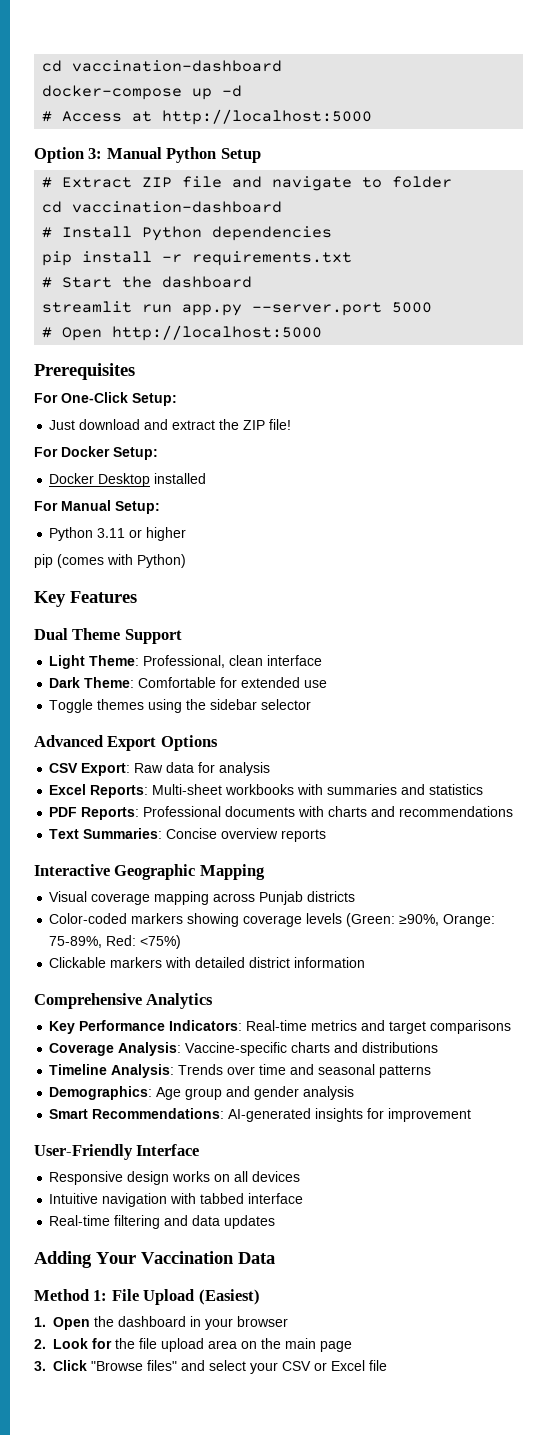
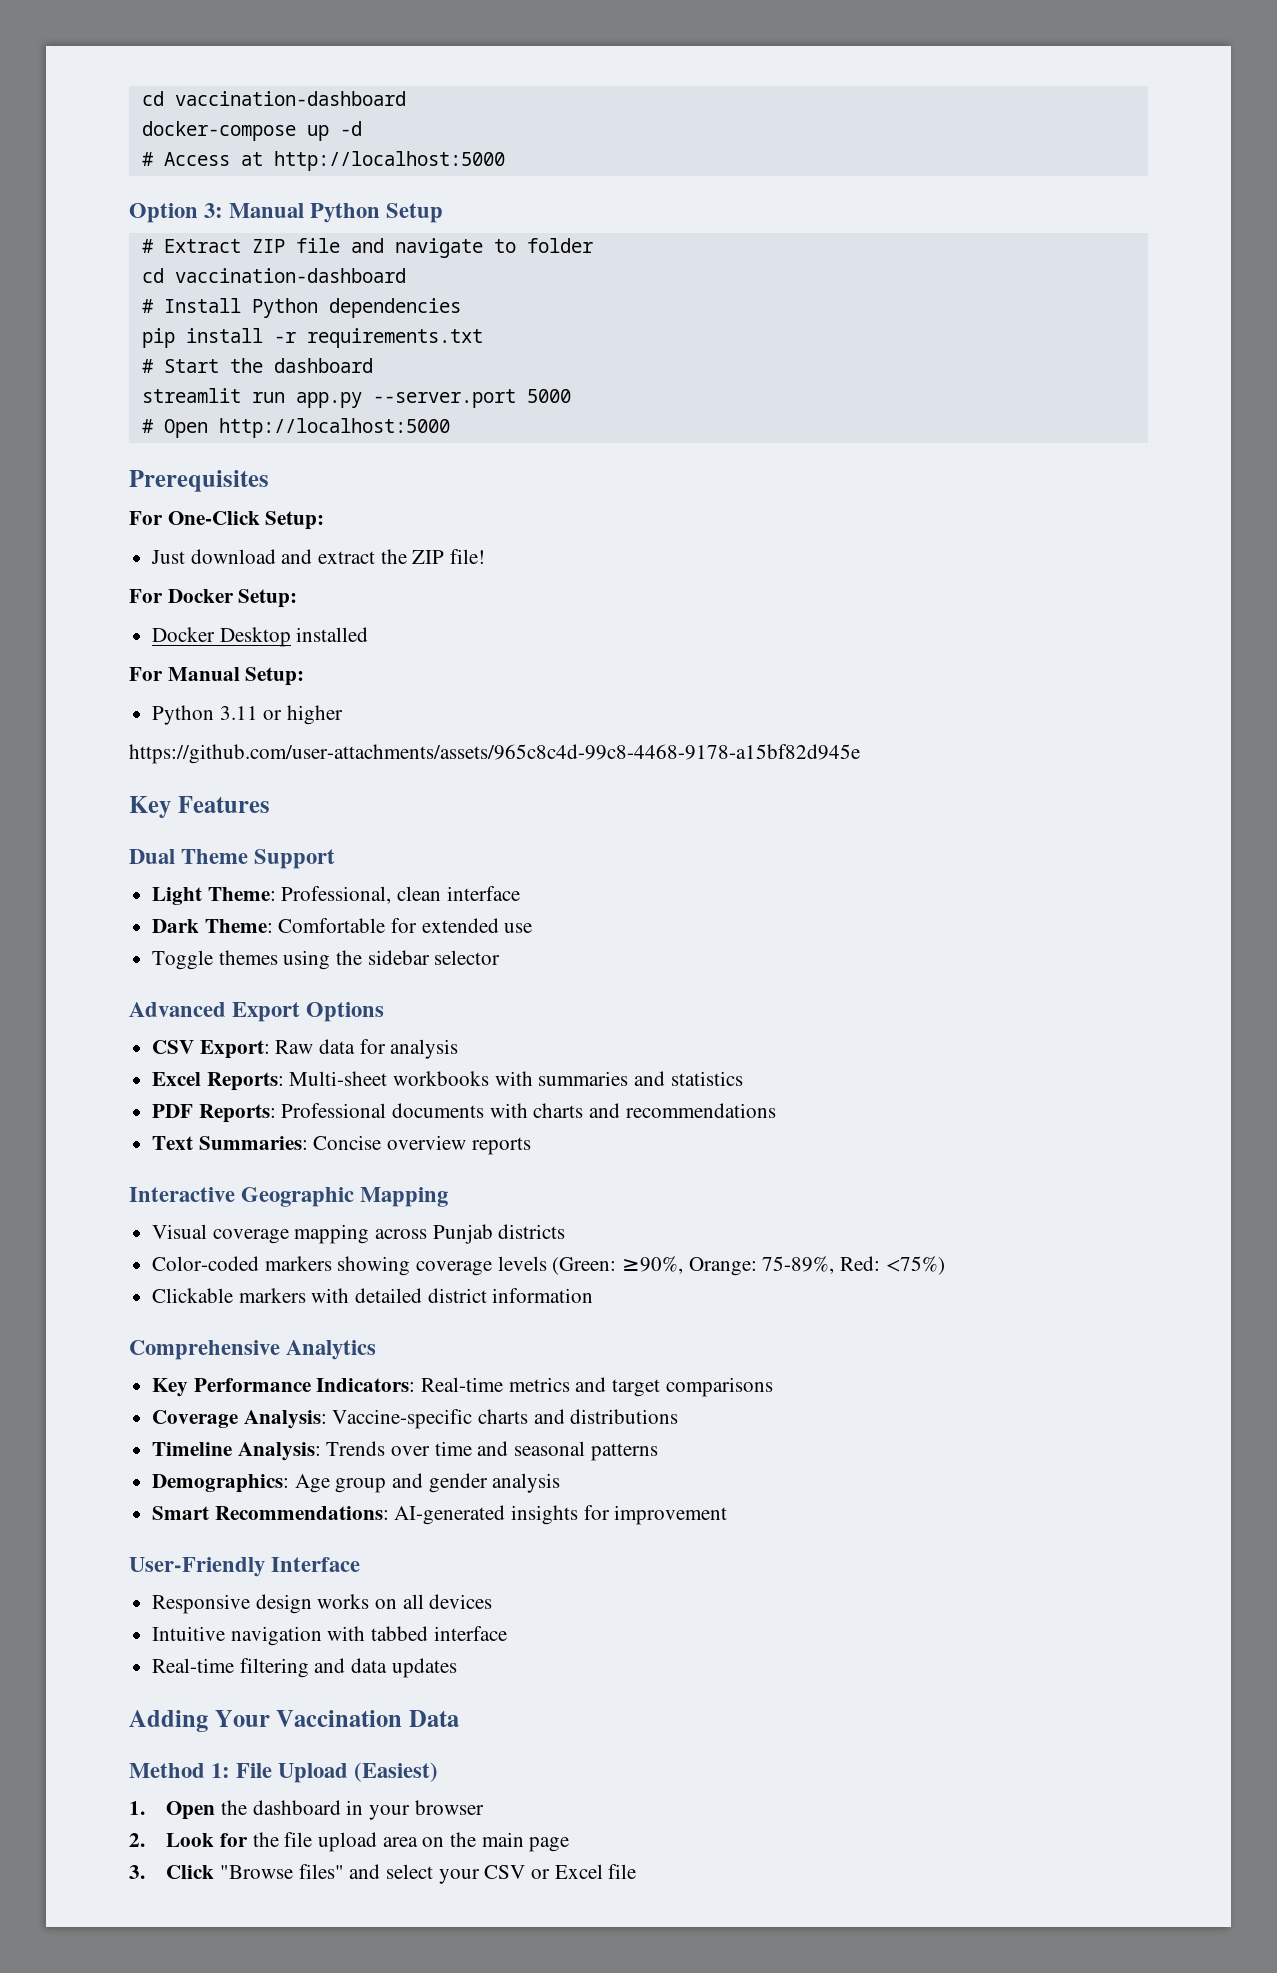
- pip (comes with Python)
+ https://github.com/user-attachments/assets/965c8c4d-99c8-4468-9178-a15bf82d945e

